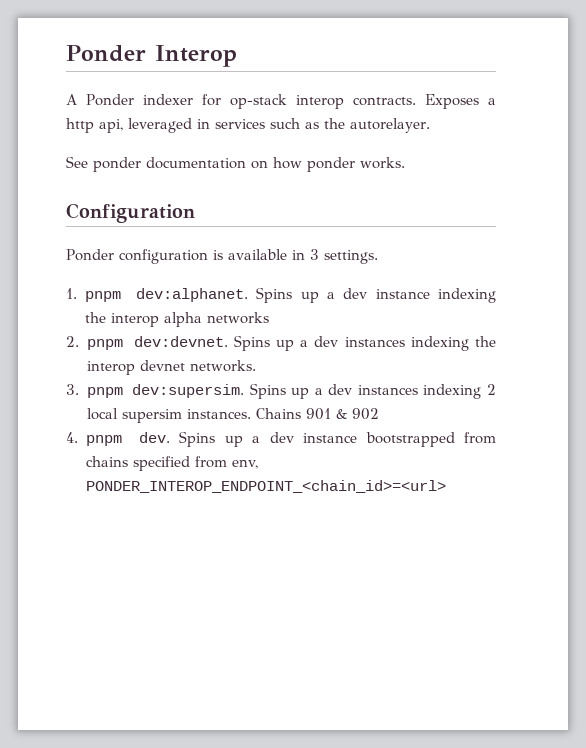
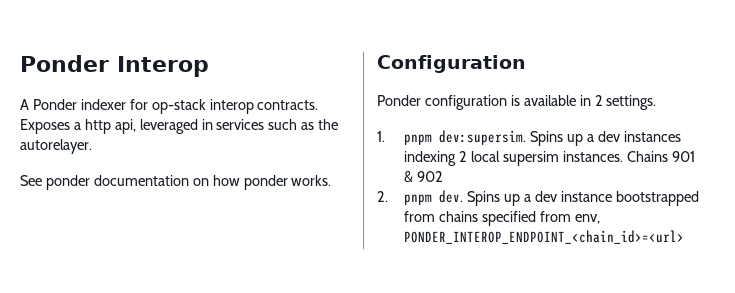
- Ponder configuration is available in 3 settings.
+ Ponder configuration is available in 2 settings.
- 1. pnpm dev:alphanet. Spins up a dev instance indexing the interop alpha networks
- 2. pnpm dev:devnet. Spins up a dev instances indexing the interop devnet networks.
- 3. pnpm dev:supersim.
+ 1. pnpm dev:supersim.
- 4. pnpm dev.
+ 2. pnpm dev.

